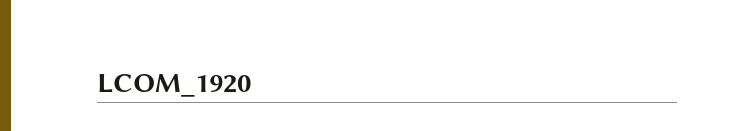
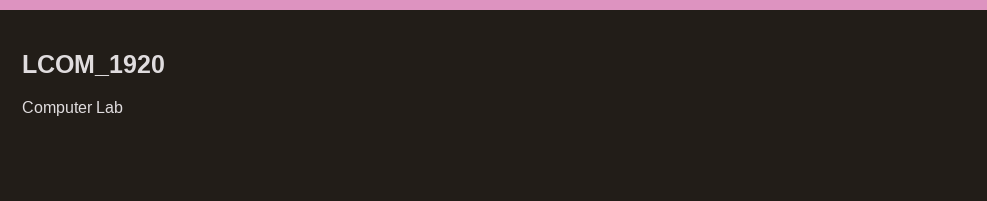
+ Computer Lab

